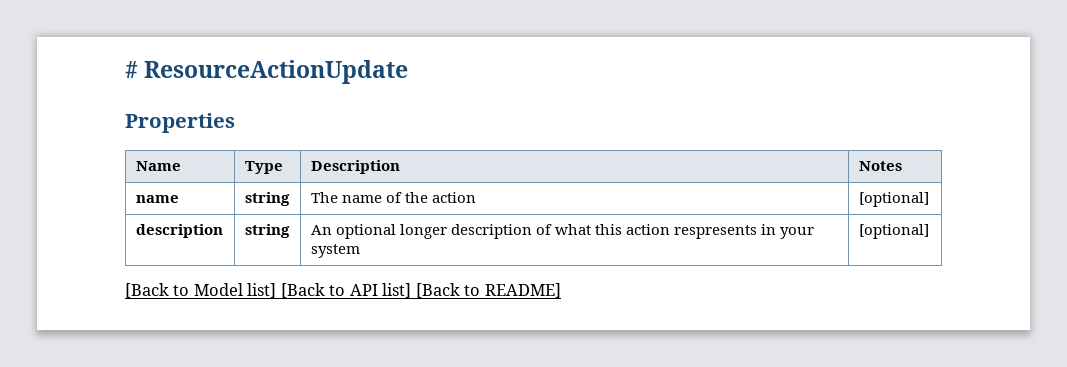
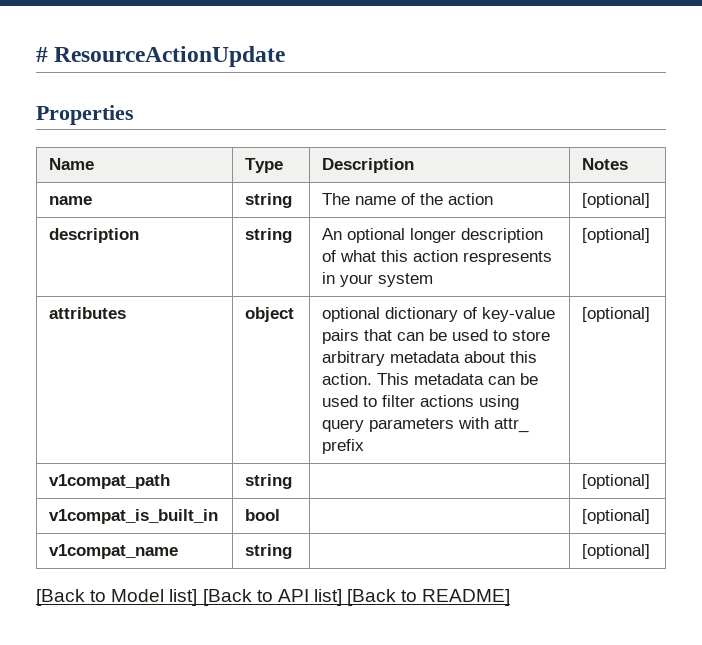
+ attributes | object | optional dictionary of key-value pairs that can be used to store arbitrary metadata about this action. This metadata can be used to filter actions using query parameters with attr_ prefix | [optional]
+ v1compat_path | string | | [optional]
+ v1compat_is_built_in | bool | | [optional]
+ v1compat_name | string | | [optional]

